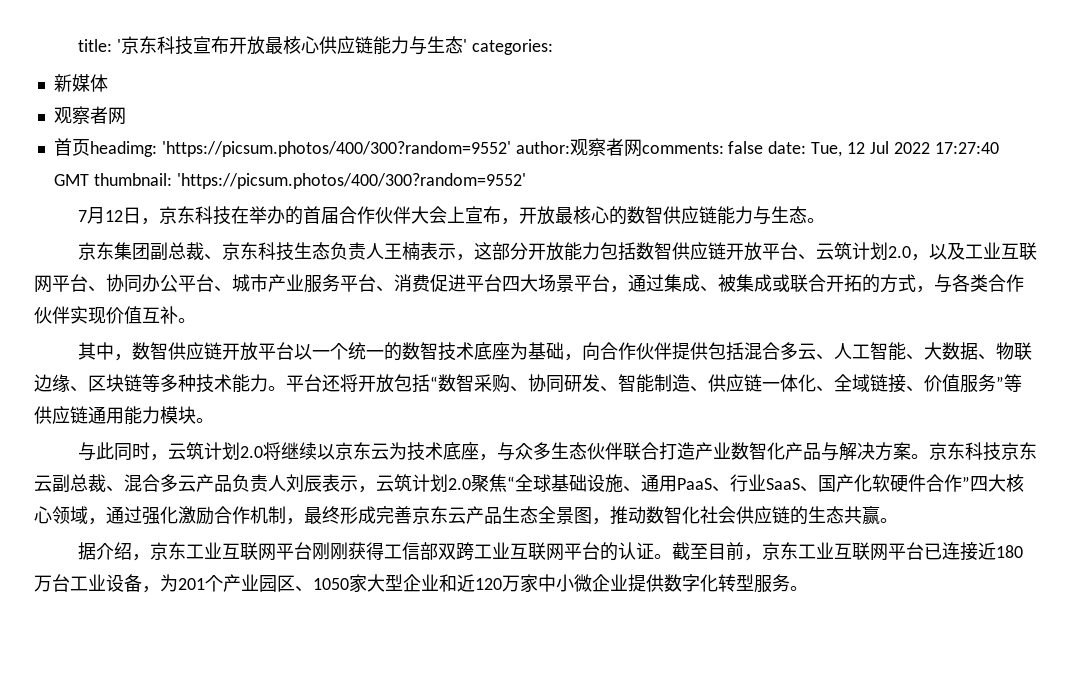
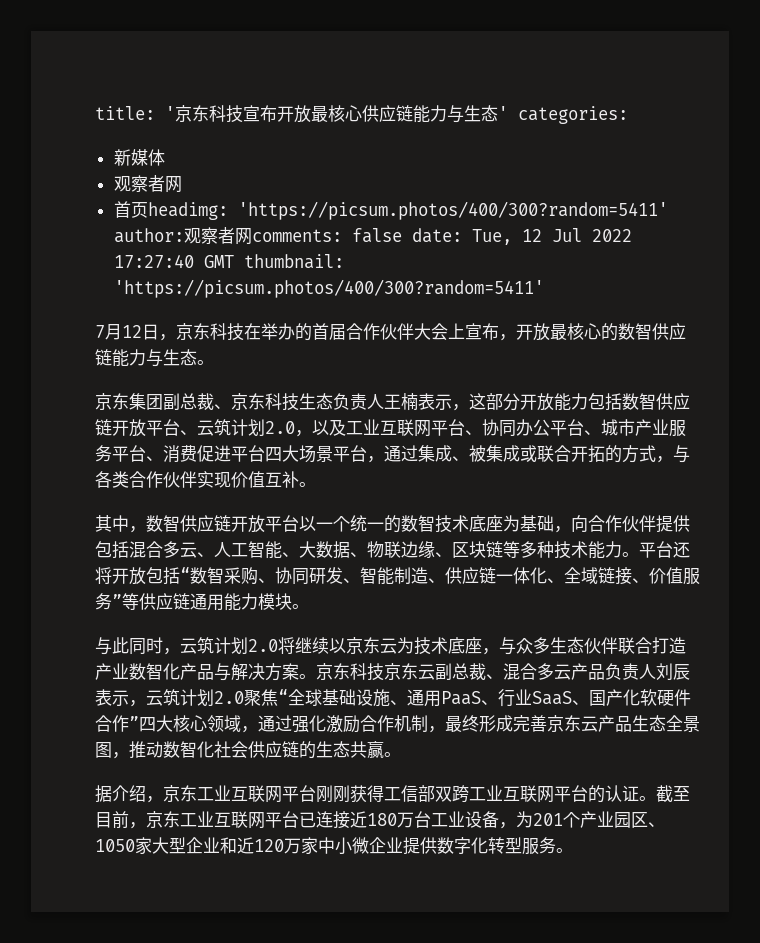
- 首页headimg: 'https://picsum.photos/400/300?random=9552' author:观察者网comments: false date: Tue, 12 Jul 2022 17:27:40 GMT thumbnail: 'https://picsum.photos/400/300?random=9552'
+ 首页headimg: 'https://picsum.photos/400/300?random=5411' author:观察者网comments: false date: Tue, 12 Jul 2022 17:27:40 GMT thumbnail: 'https://picsum.photos/400/300?random=5411'

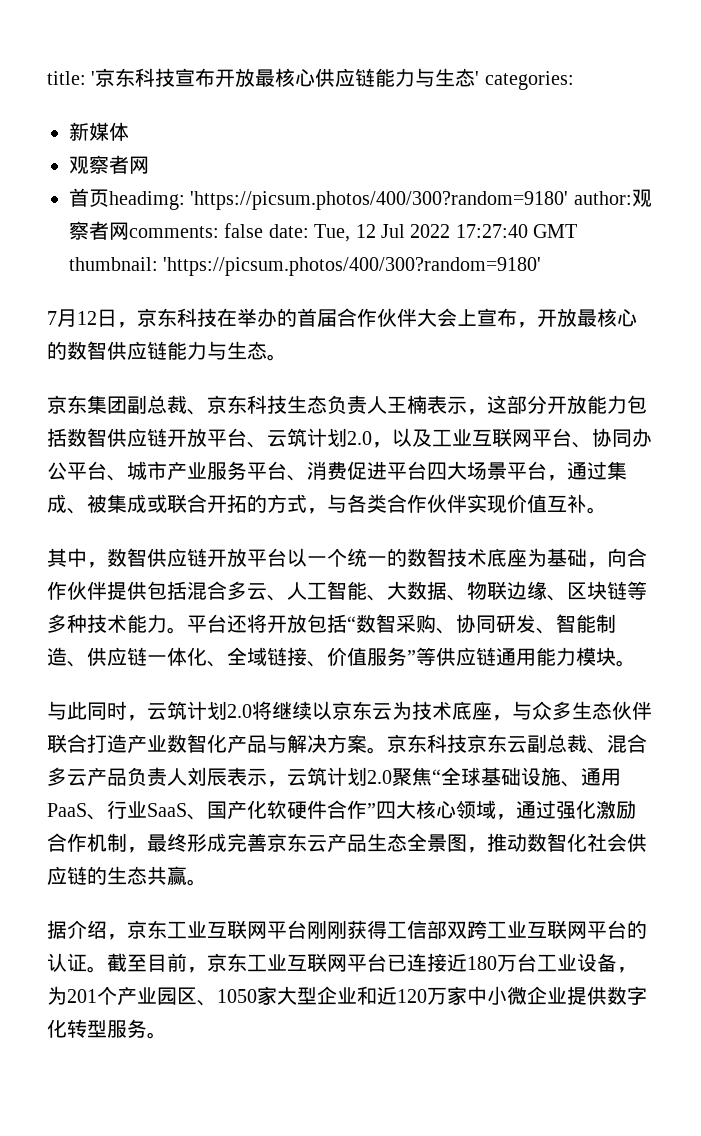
- 首页headimg: 'https://picsum.photos/400/300?random=5411' author:观察者网comments: false date: Tue, 12 Jul 2022 17:27:40 GMT thumbnail: 'https://picsum.photos/400/300?random=5411'
+ 首页headimg: 'https://picsum.photos/400/300?random=9180' author:观察者网comments: false date: Tue, 12 Jul 2022 17:27:40 GMT thumbnail: 'https://picsum.photos/400/300?random=9180'

